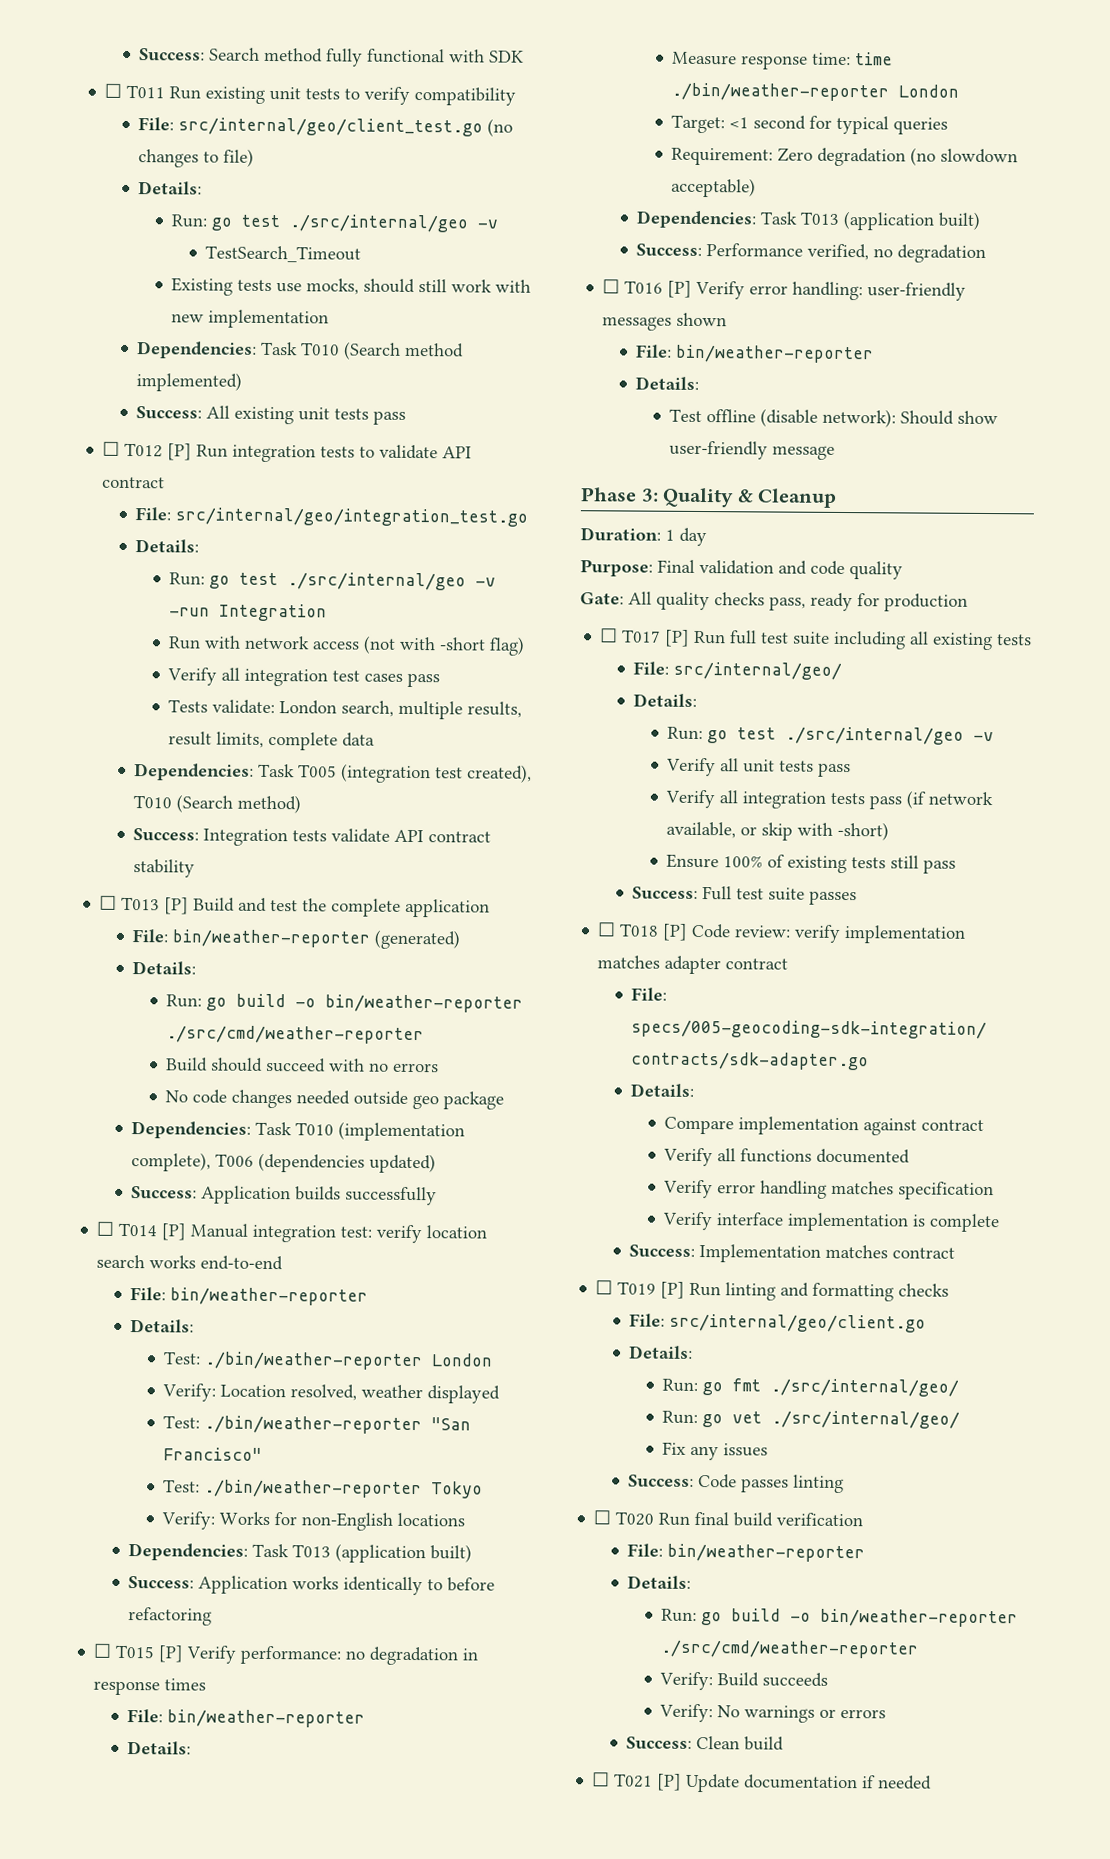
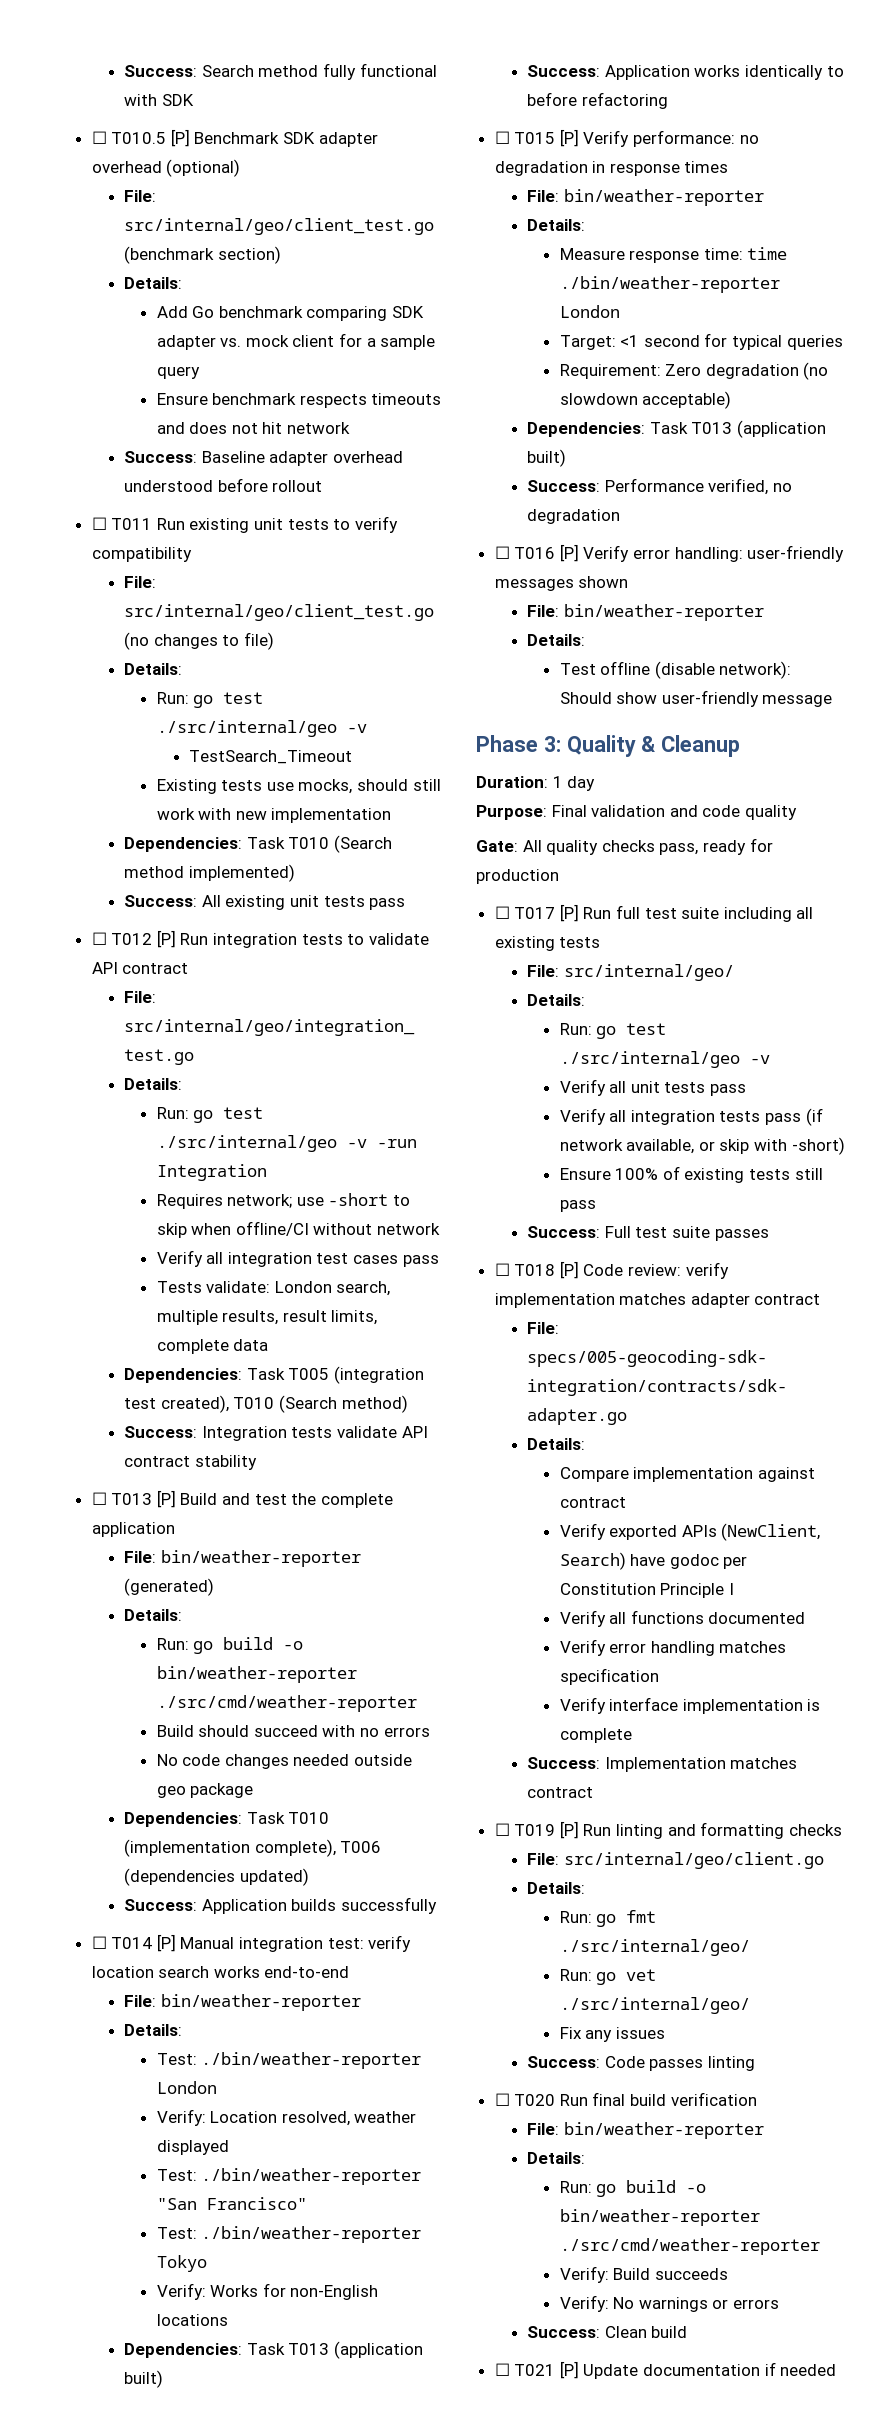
+ ☐ T010.5 [P] Benchmark SDK adapter overhead (optional)
+ File: src/internal/geo/client_test.go (benchmark section)
+ Details:
+ Add Go benchmark comparing SDK adapter vs. mock client for a sample query
+ Ensure benchmark respects timeouts and does not hit network
+ Success: Baseline adapter overhead understood before rollout
- Run with network access (not with -short flag)
+ Requires network; use -short to skip when offline/CI without network
+ Verify exported APIs (NewClient, Search) have godoc per Constitution Principle I

